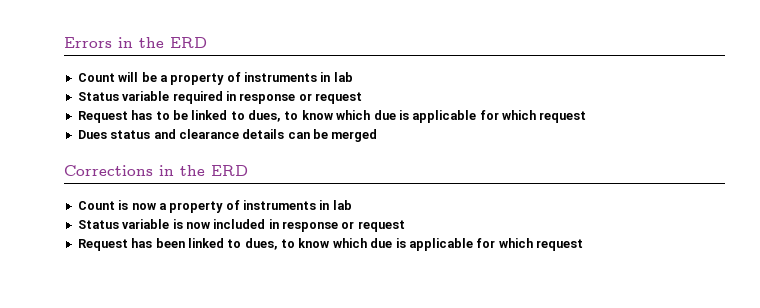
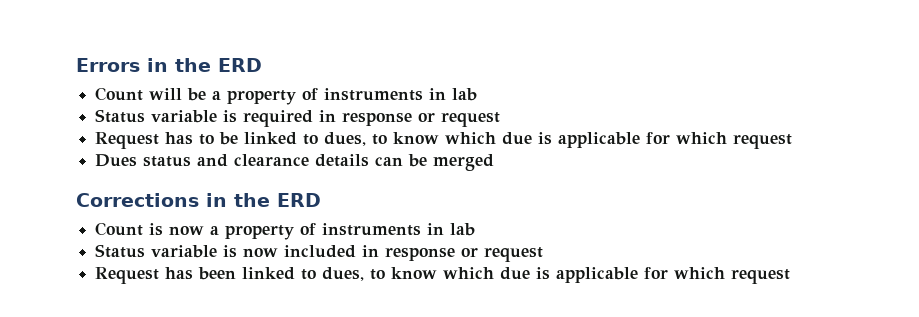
- Status variable required in response or request
+ Status variable is required in response or request

